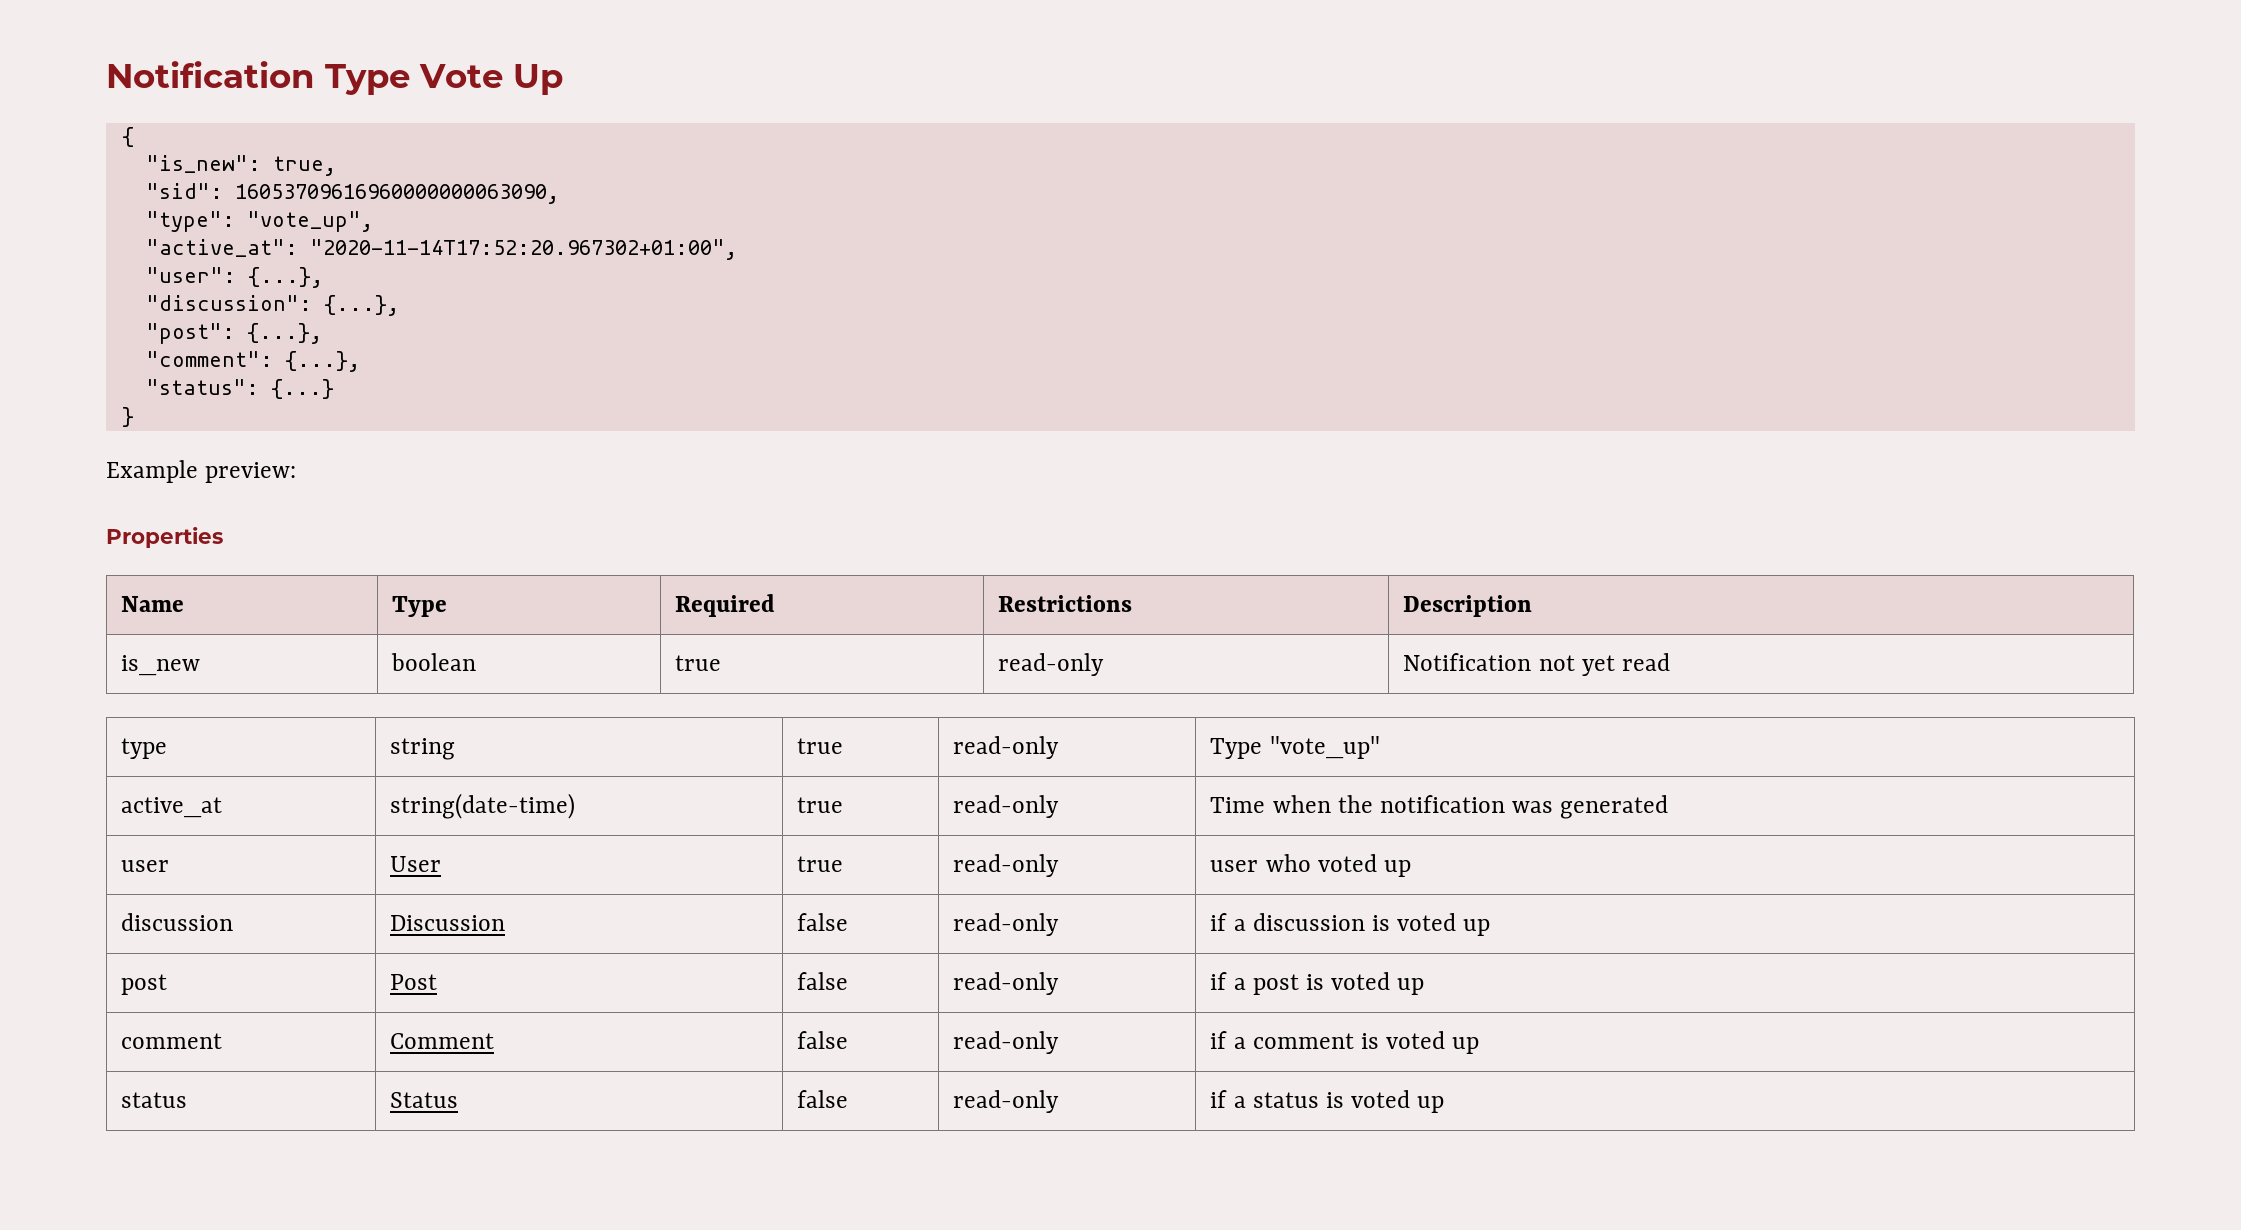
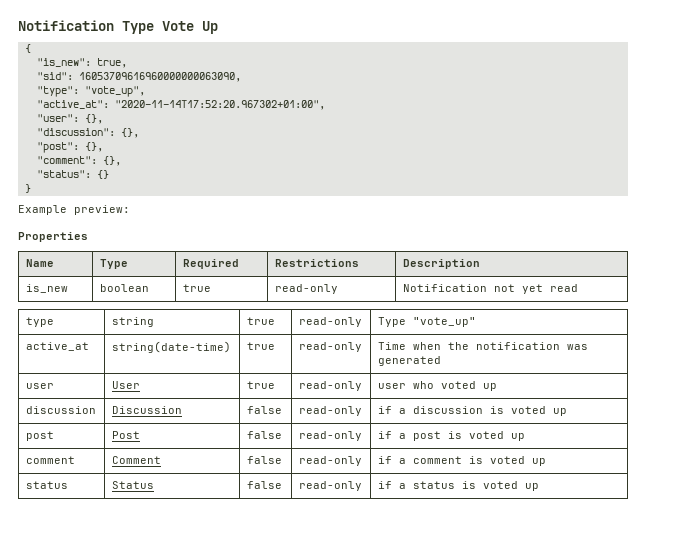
- "user": {...},
+ "user": {},
- "discussion": {...},
+ "discussion": {},
- "post": {...},
+ "post": {},
- "comment": {...},
+ "comment": {},
- "status": {...}
+ "status": {}

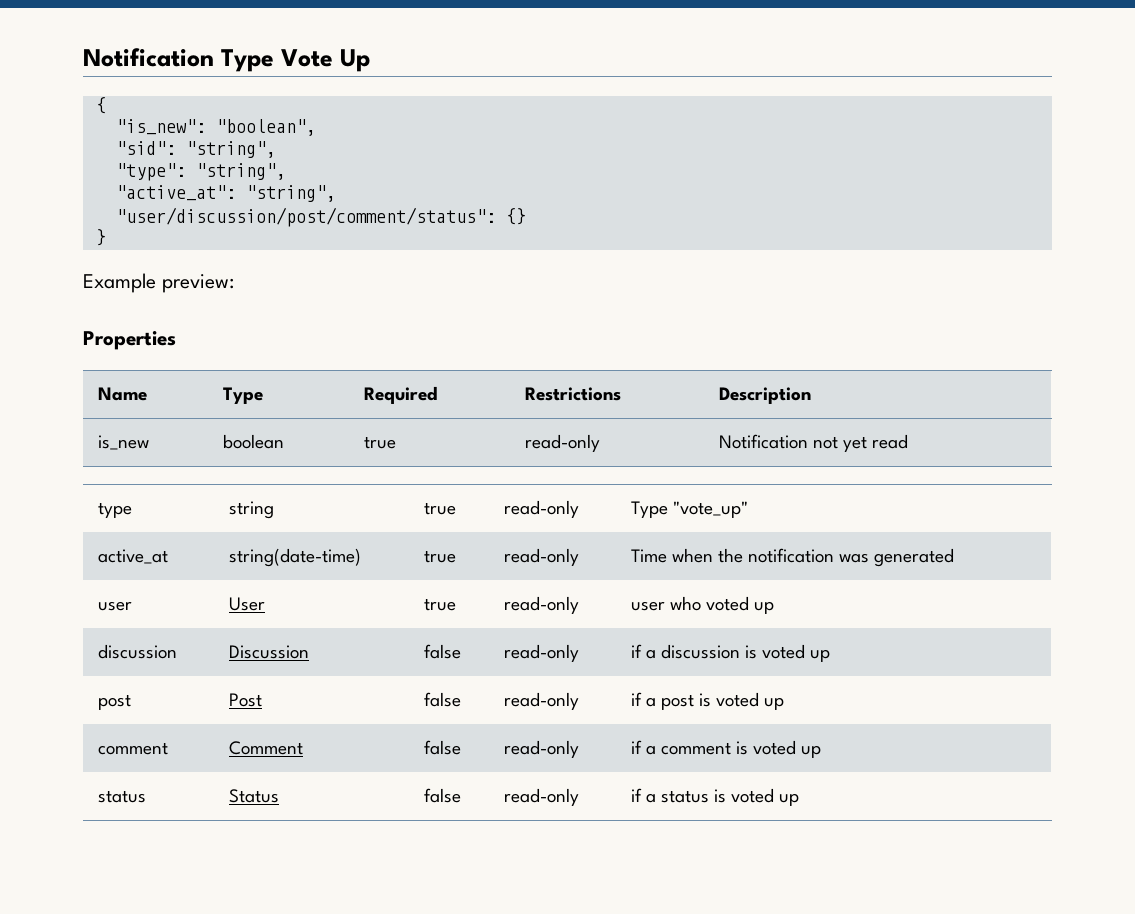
- "is_new": true,
+ "is_new": "boolean",
- "sid": 16053709616960000000063090,
+ "sid": "string",
- "type": "vote_up",
+ "type": "string",
- "active_at": "2020-11-14T17:52:20.967302+01:00",
- "user": {},
- "discussion": {},
- "post": {},
- "comment": {},
- "status": {}
+ "active_at": "string",
+ "user/discussion/post/comment/status": {}

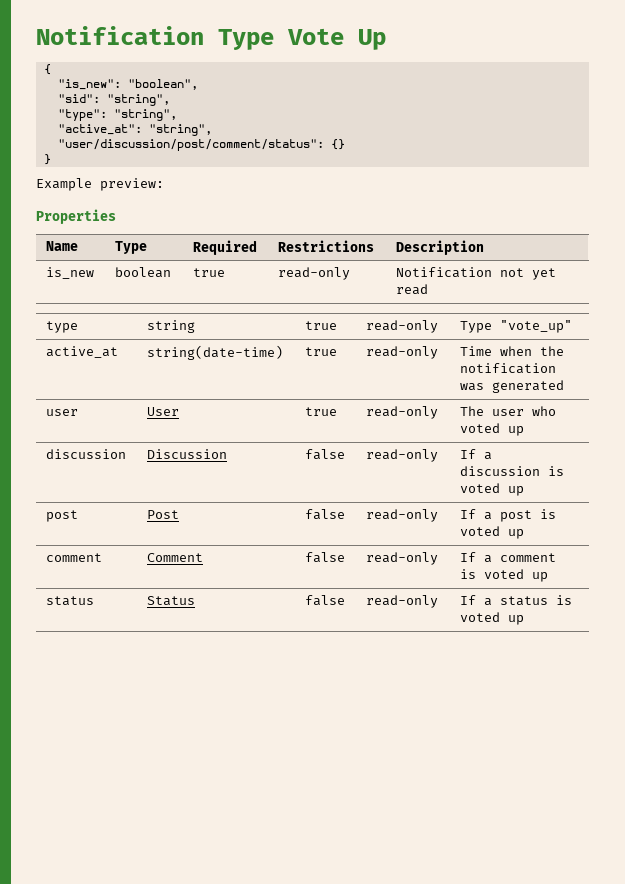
- user | User | true | read-only | user who voted up
+ user | User | true | read-only | The user who voted up
- discussion | Discussion | false | read-only | if a discussion is voted up
+ discussion | Discussion | false | read-only | If a discussion is voted up
- post | Post | false | read-only | if a post is voted up
+ post | Post | false | read-only | If a post is voted up
- comment | Comment | false | read-only | if a comment is voted up
+ comment | Comment | false | read-only | If a comment is voted up
- status | Status | false | read-only | if a status is voted up
+ status | Status | false | read-only | If a status is voted up

